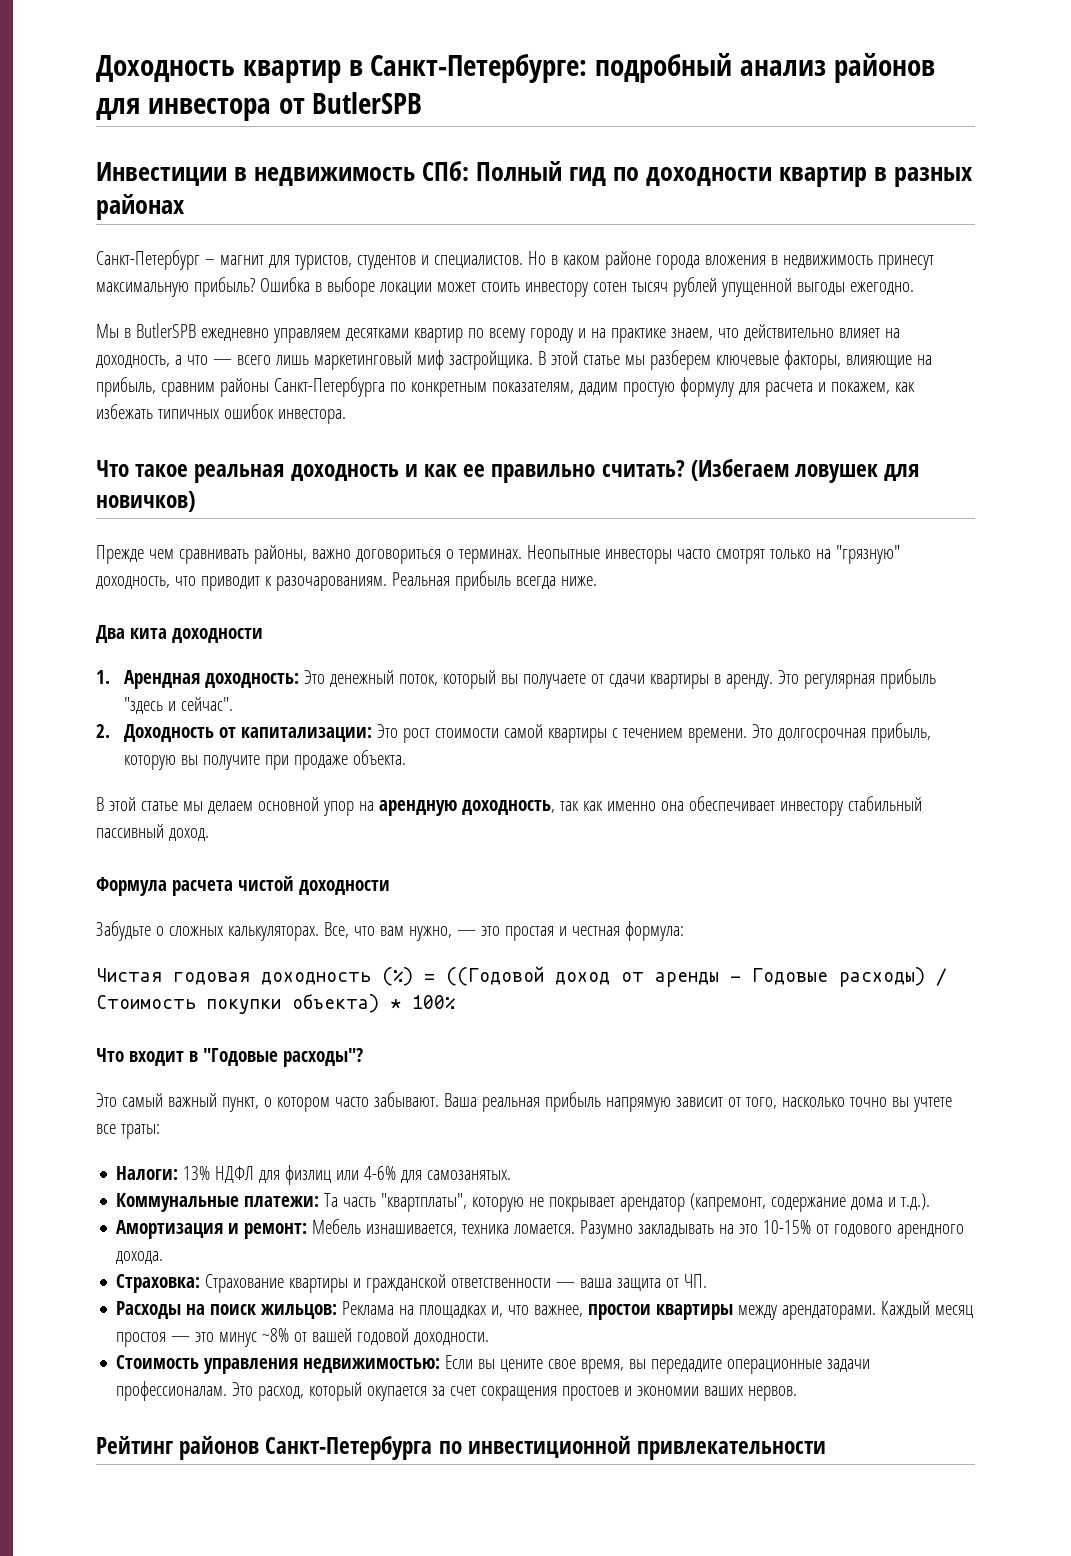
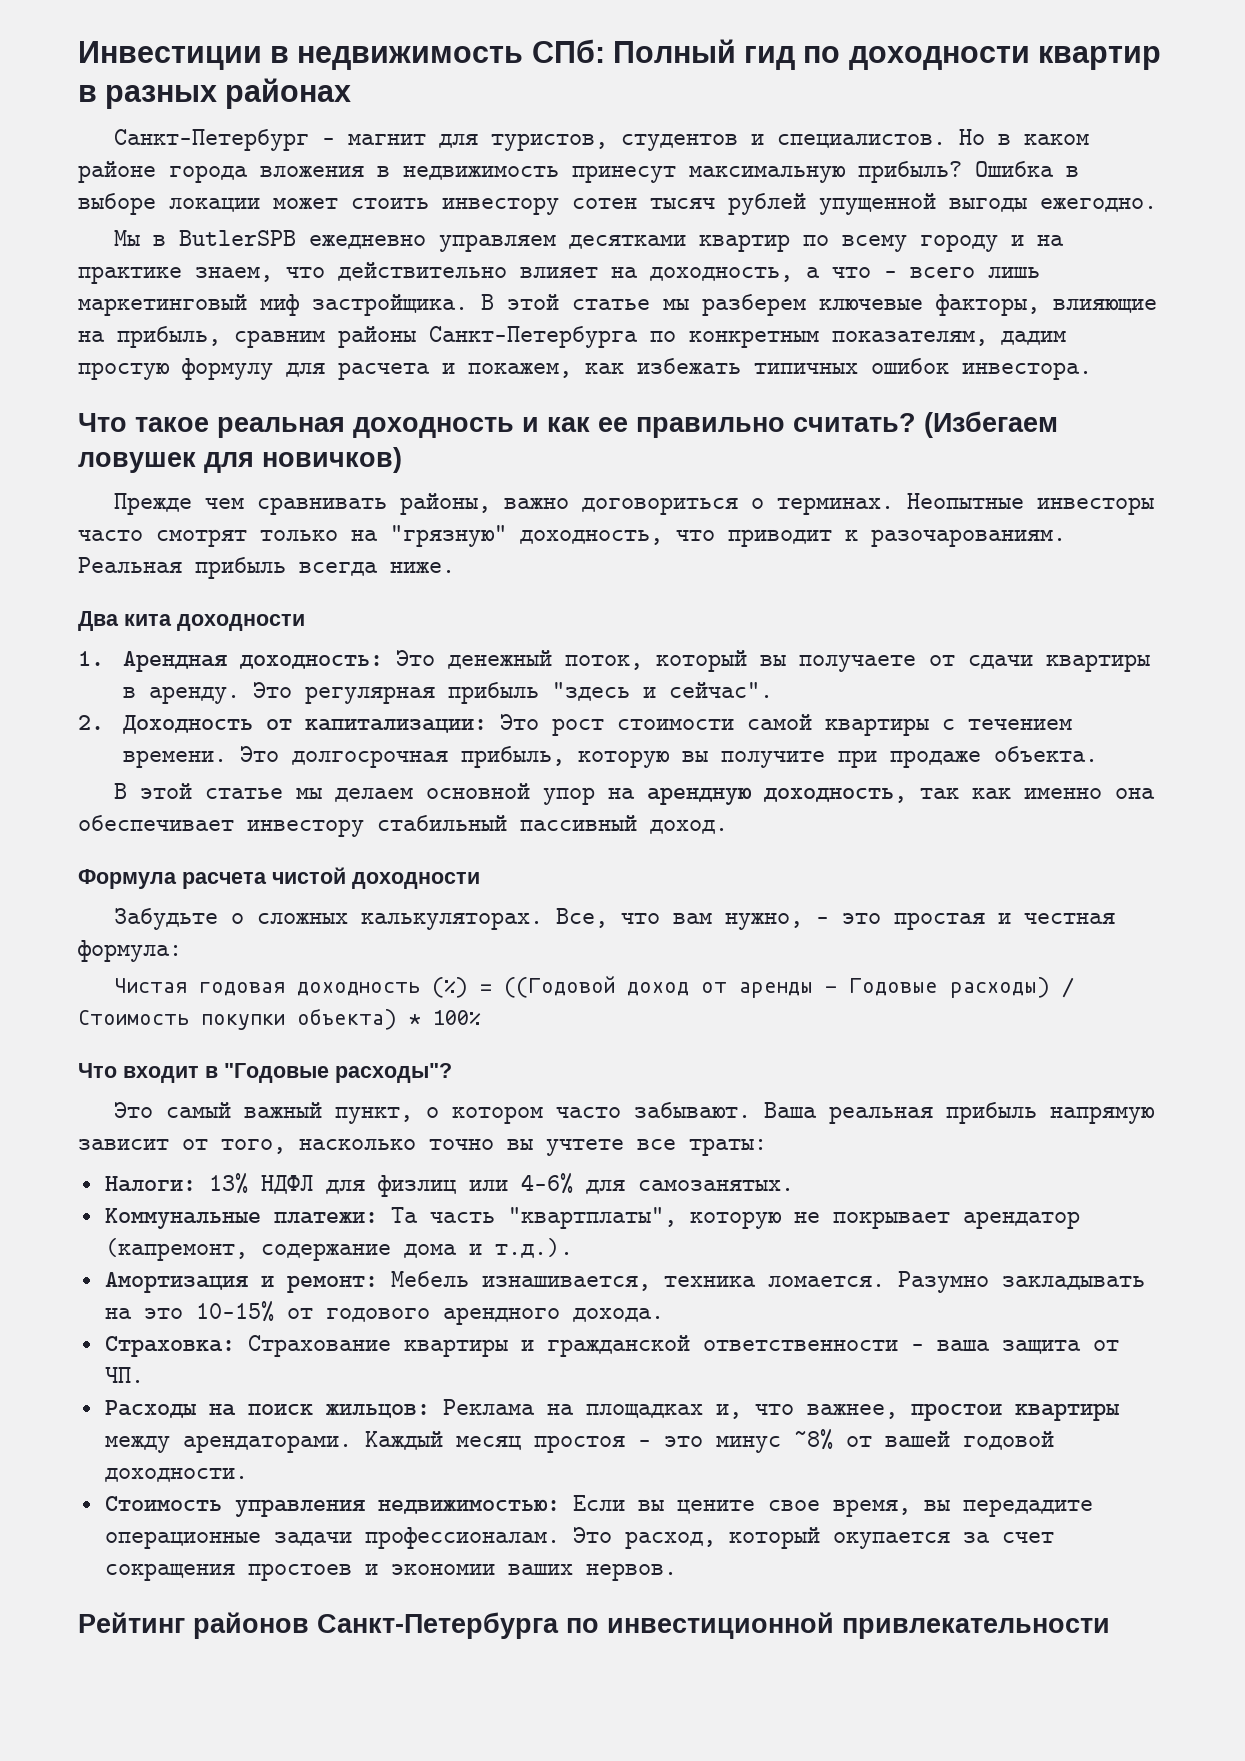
- Доходность квартир в Санкт-Петербурге: подробный анализ районов для инвестора от ButlerSPB

